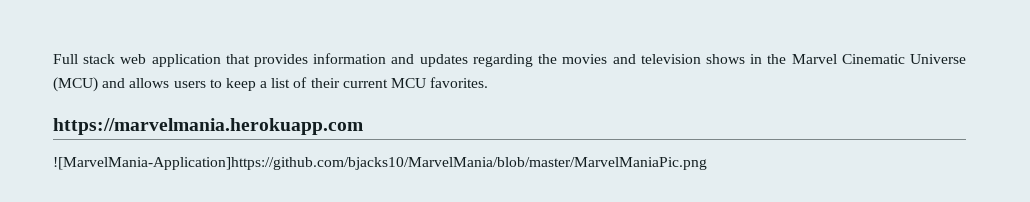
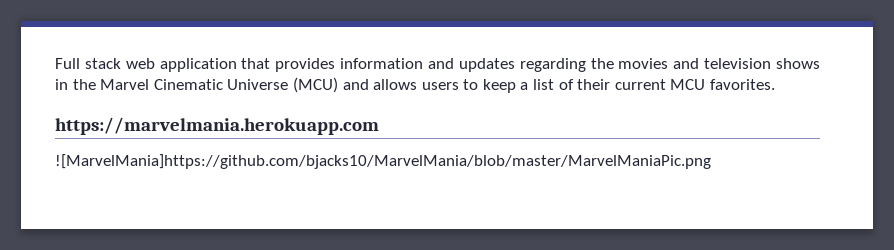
- ![MarvelMania-Application]https://github.com/bjacks10/MarvelMania/blob/master/MarvelManiaPic.png
+ ![MarvelMania]https://github.com/bjacks10/MarvelMania/blob/master/MarvelManiaPic.png

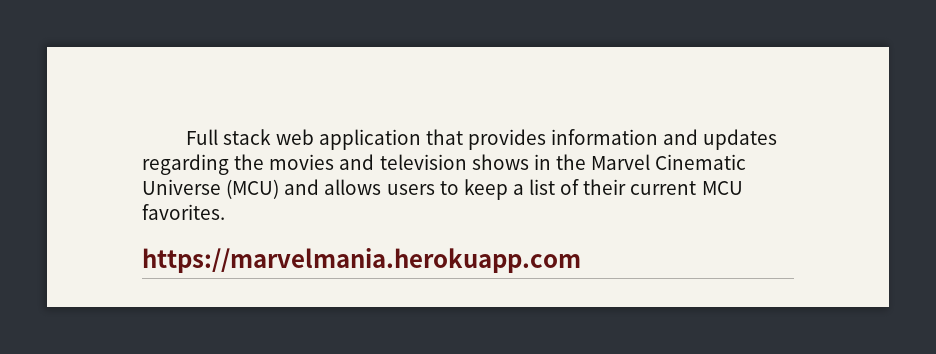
- ![MarvelMania]https://github.com/bjacks10/MarvelMania/blob/master/MarvelManiaPic.png

